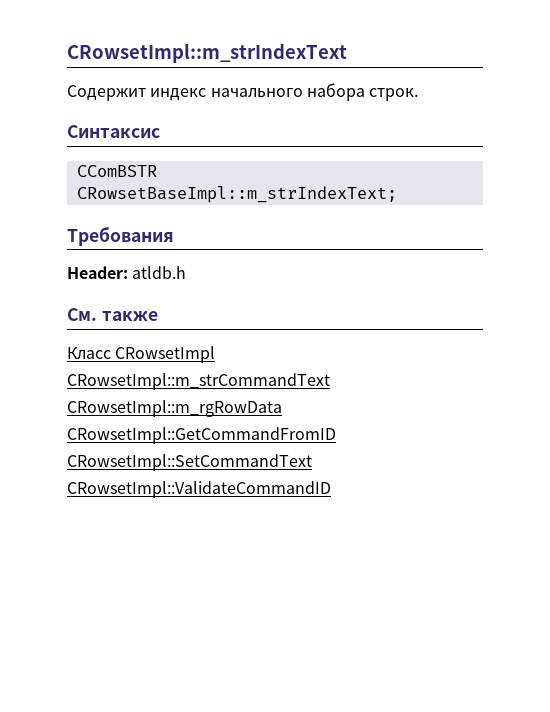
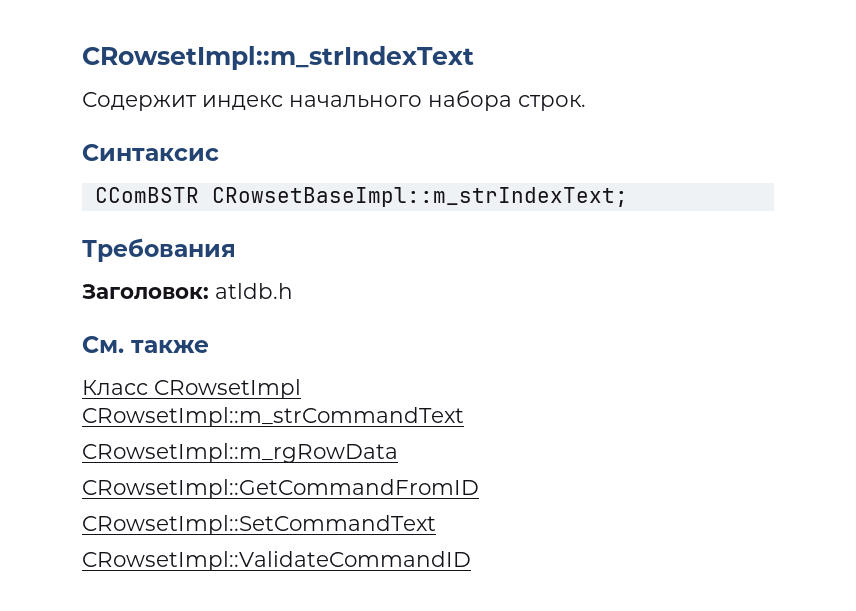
- Header: atldb.h
+ Заголовок: atldb.h

